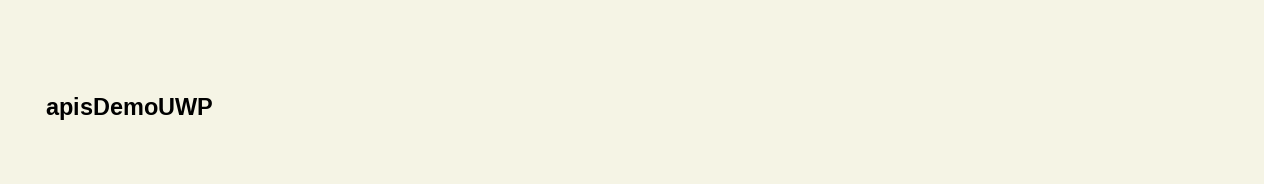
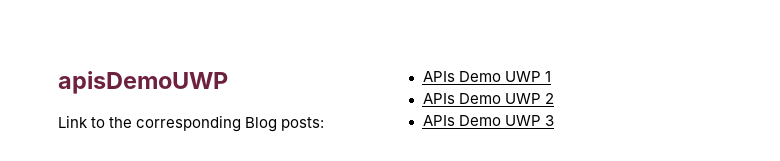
+ Link to the corresponding Blog posts:
+ APIs Demo UWP 1
+ APIs Demo UWP 2
+ APIs Demo UWP 3

